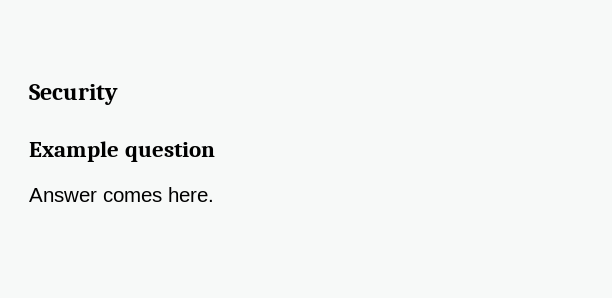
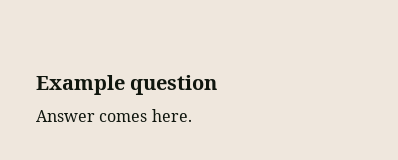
- Security

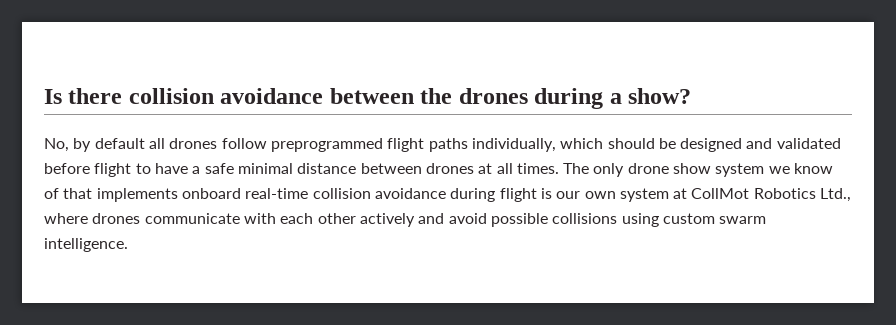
- Example question
- Answer comes here.
+ Is there collision avoidance between the drones during a show?
+ No, by default all drones follow preprogrammed flight paths individually, which should be designed and validated before flight to have a safe minimal distance between drones at all times. The only drone show system we know of that implements onboard real-time collision avoidance during flight is our own system at CollMot Robotics Ltd., where drones communicate with each other actively and avoid possible collisions using custom swarm intelligence.

